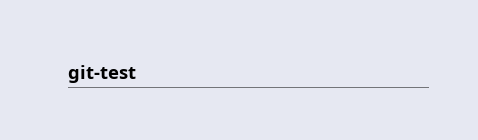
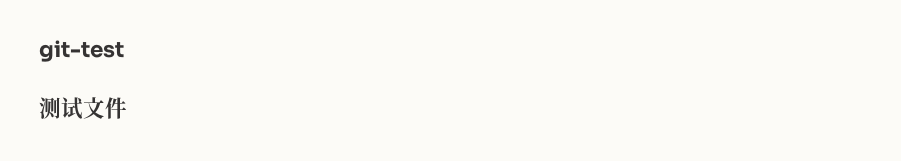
+ 测试文件

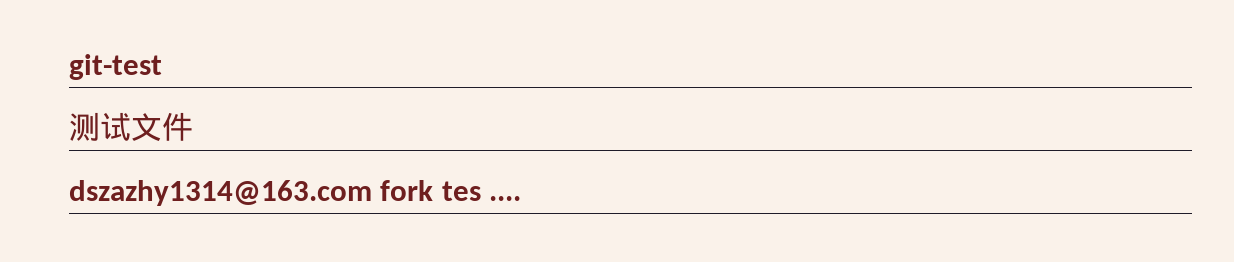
+ dszazhy1314@163.com fork tes ....

